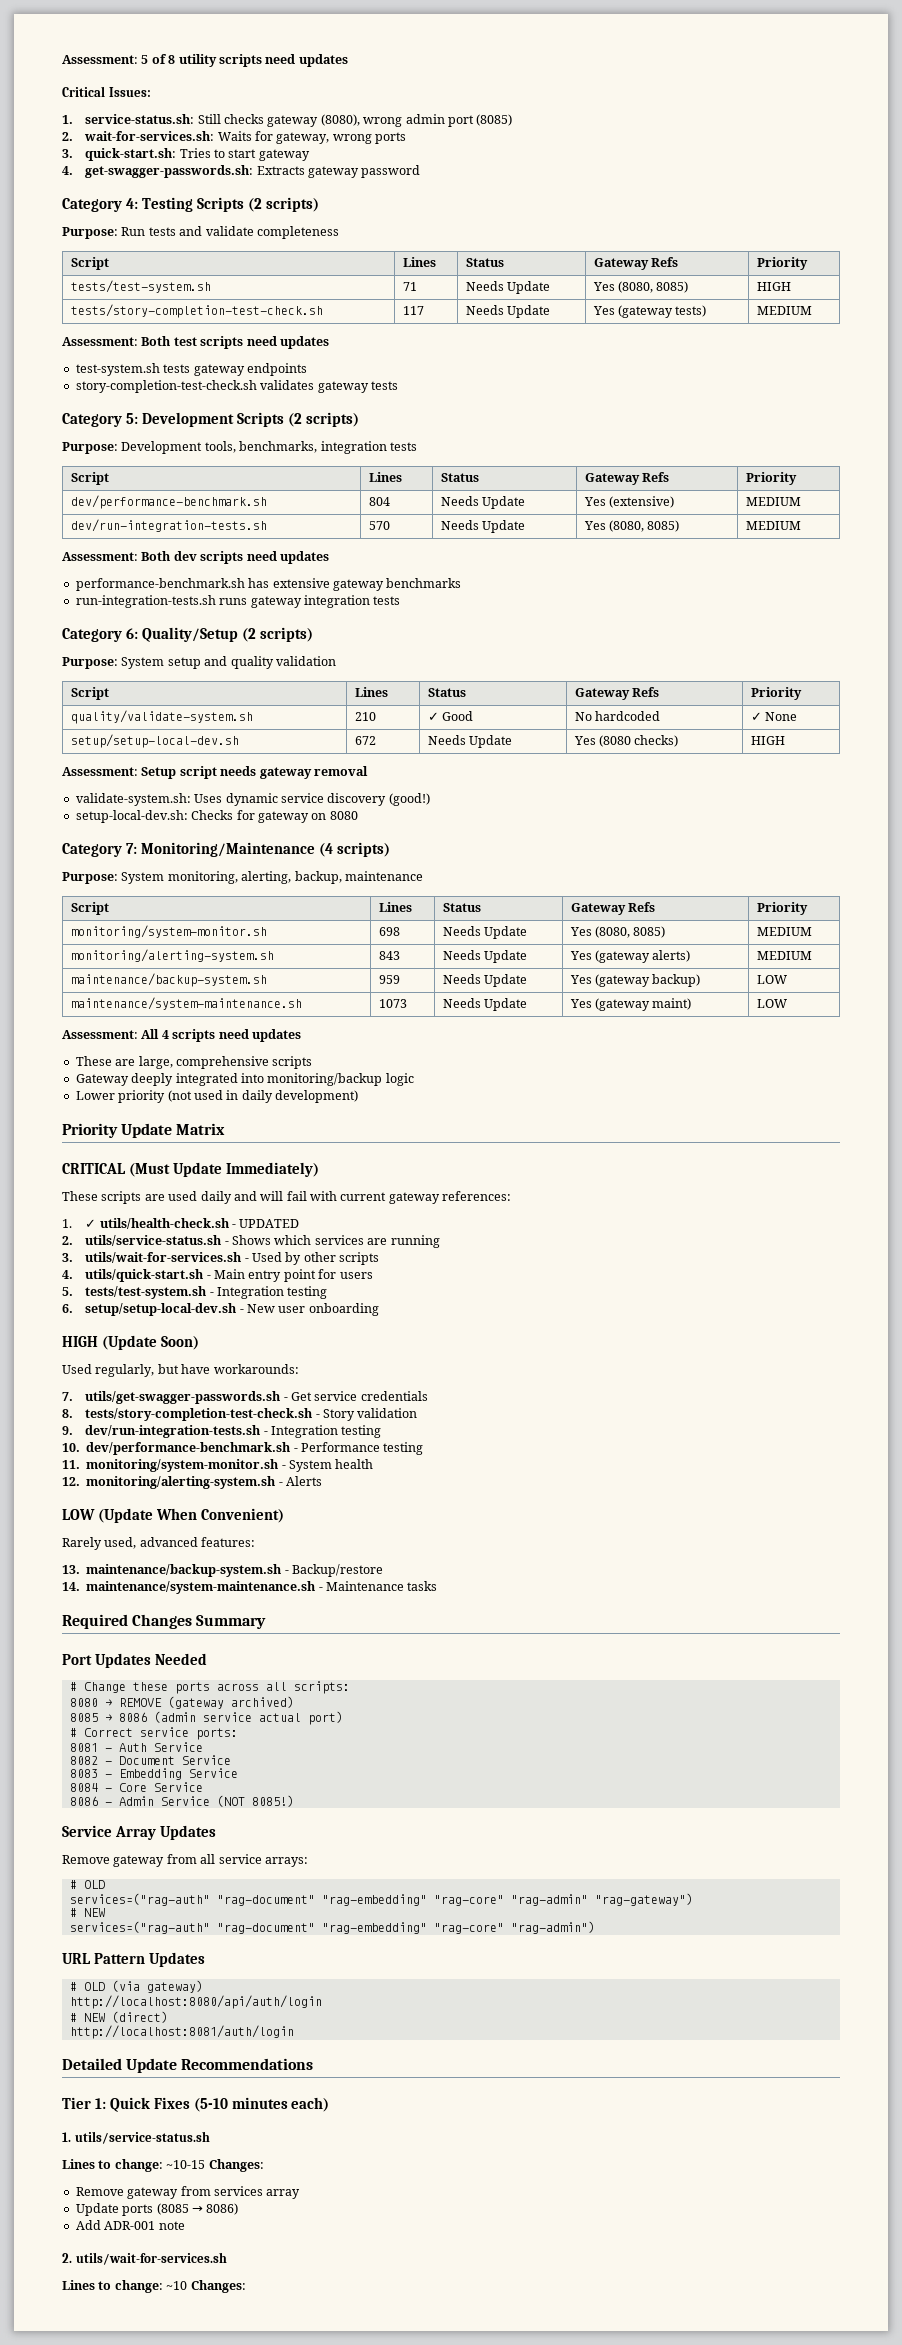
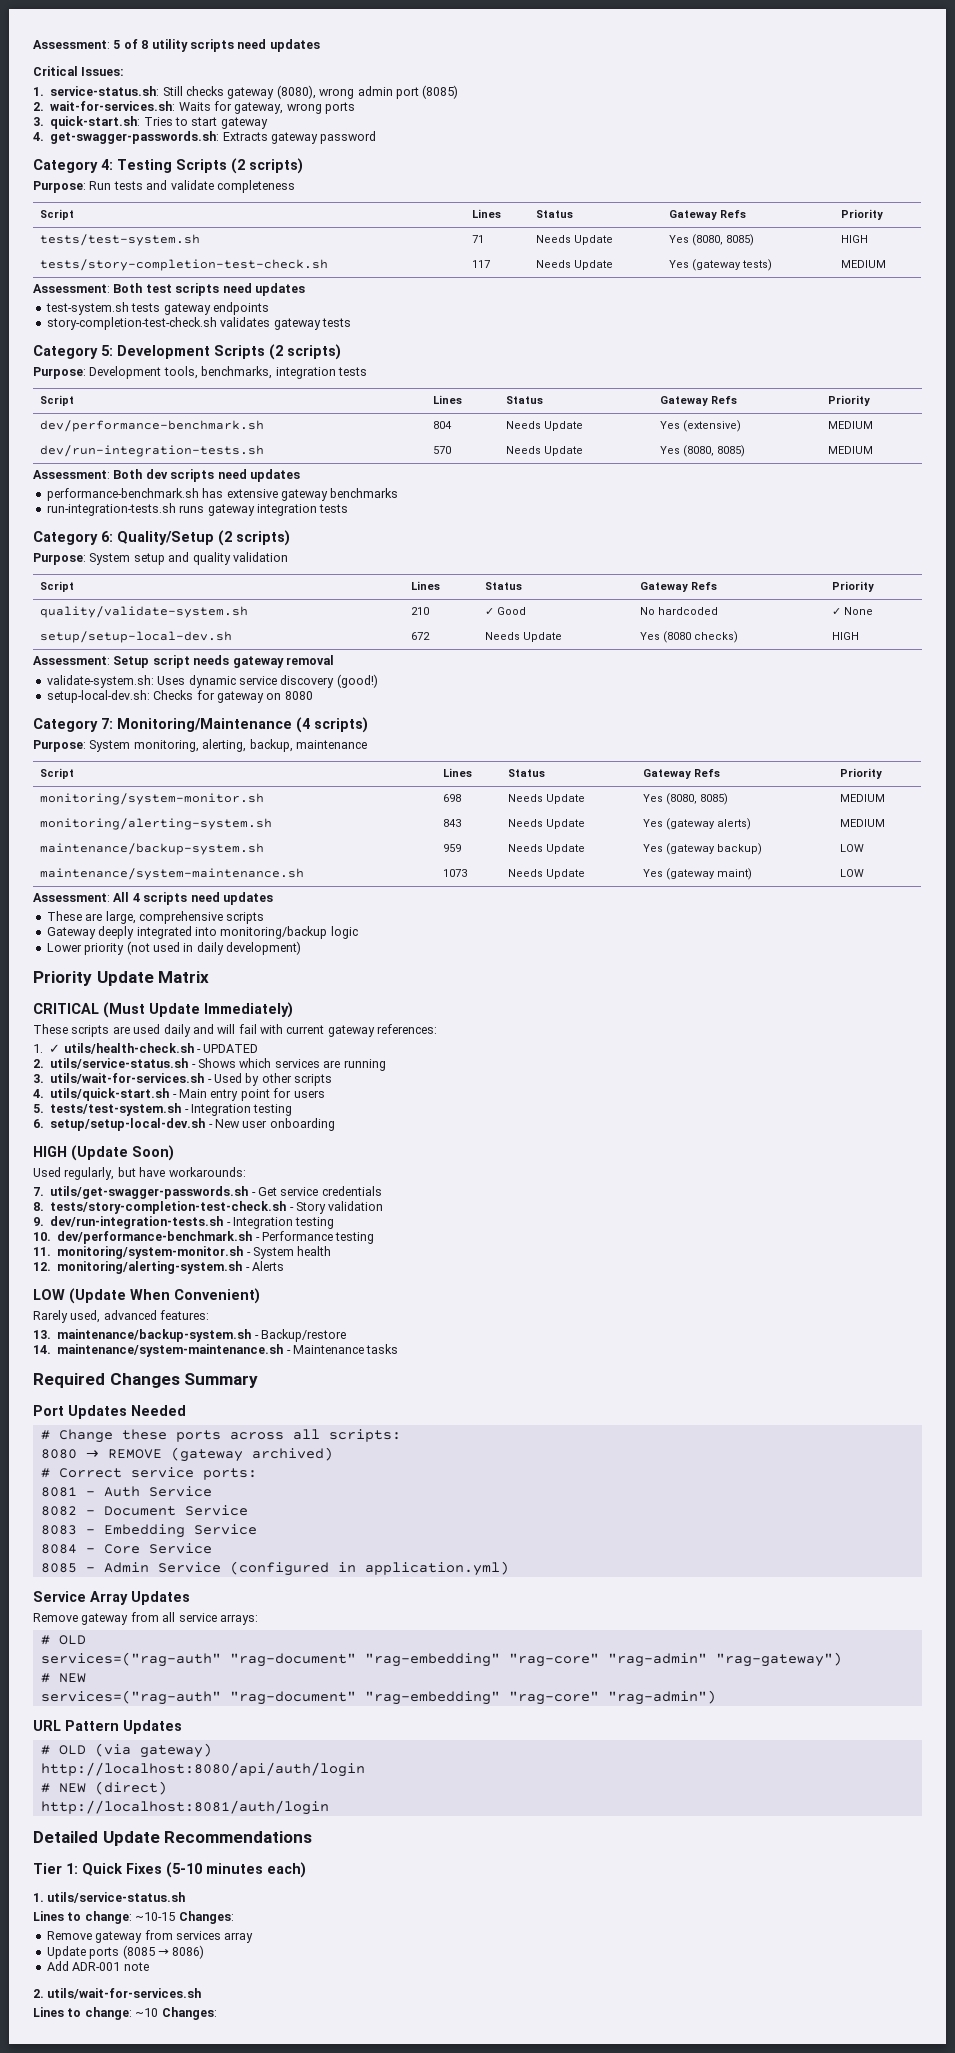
- 8085 → 8086 (admin service actual port)
- 8086 - Admin Service (NOT 8085!)
+ 8085 - Admin Service (configured in application.yml)

